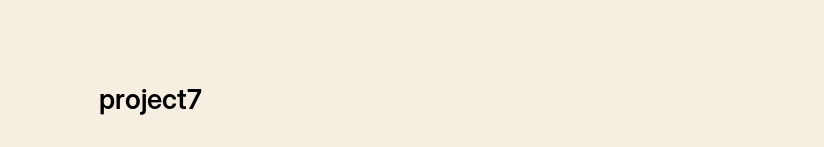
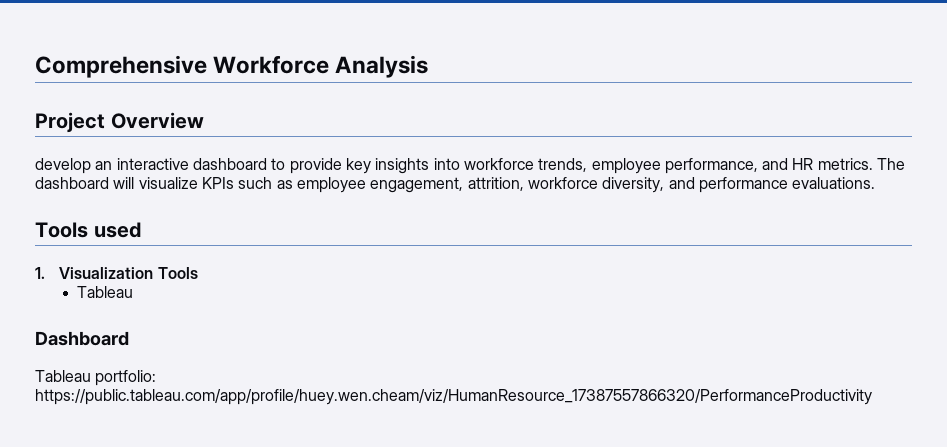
- project7
+ Comprehensive Workforce Analysis
+ Project Overview
+ develop an interactive dashboard to provide key insights into workforce trends, employee performance, and HR metrics. The dashboard will visualize KPIs such as employee engagement, attrition, workforce diversity, and performance evaluations.
+ Tools used
+ 1. Visualization Tools
+ Tableau
+ Dashboard
+ Tableau portfolio: https://public.tableau.com/app/profile/huey.wen.cheam/viz/HumanResource_17387557866320/PerformanceProductivity

